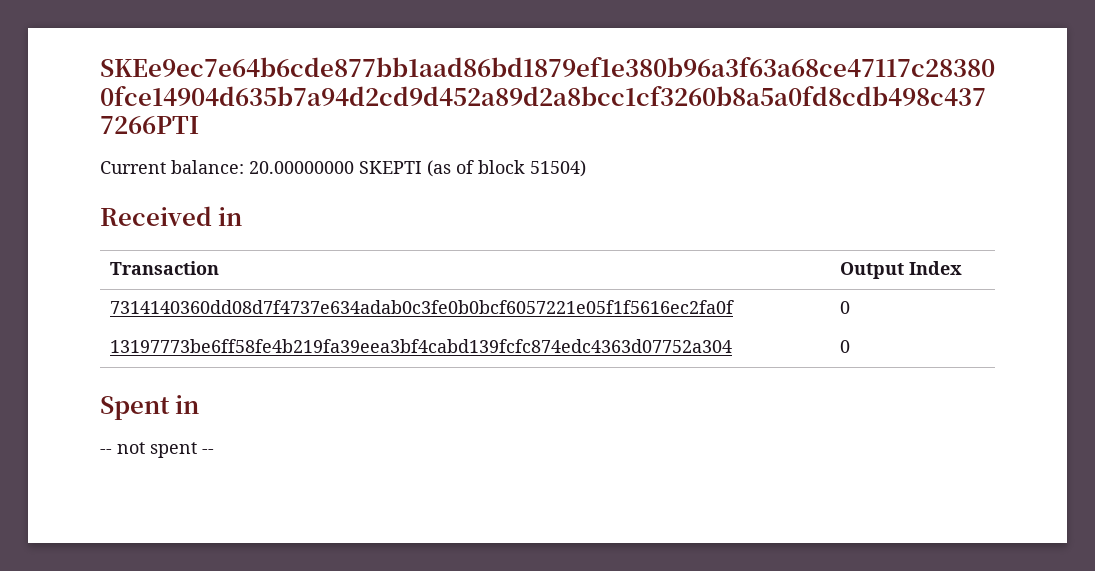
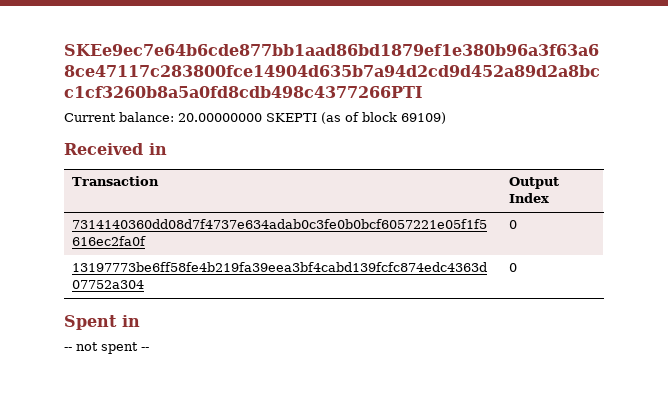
- Current balance: 20.00000000 SKEPTI (as of block 51504)
+ Current balance: 20.00000000 SKEPTI (as of block 69109)

